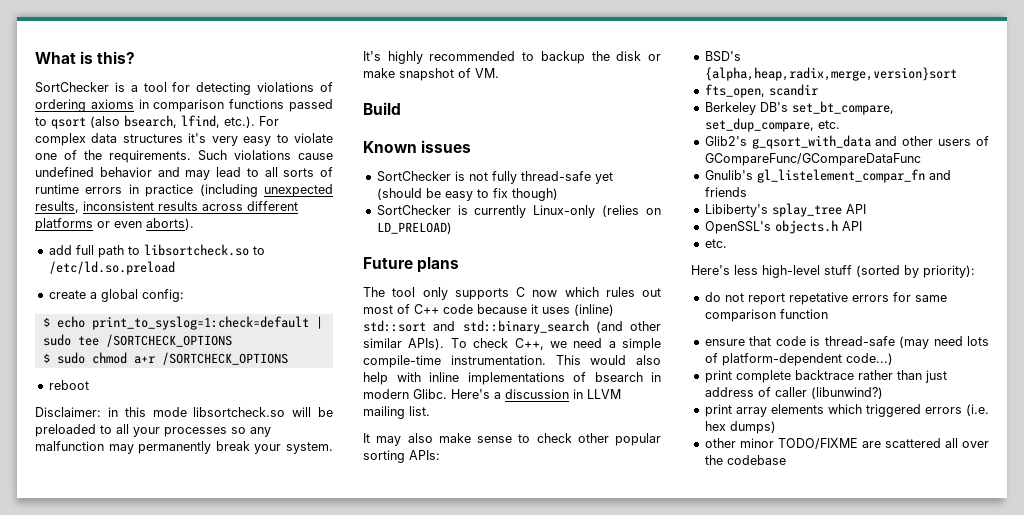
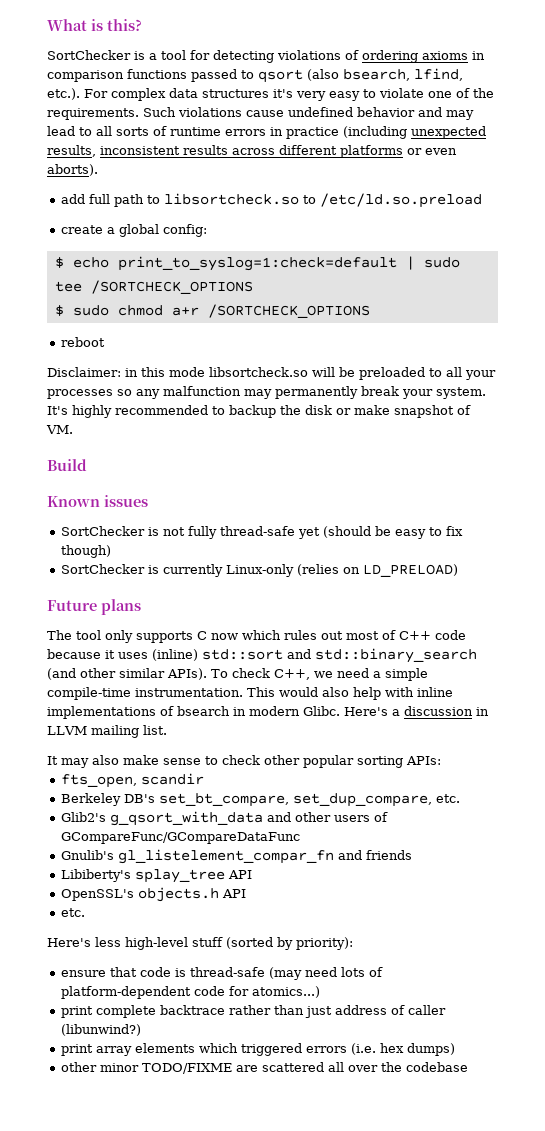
- BSD's {alpha,heap,radix,merge,version}sort
- do not report repetative errors for same comparison function
- ensure that code is thread-safe (may need lots of platform-dependent code...)
+ ensure that code is thread-safe (may need lots of platform-dependent code for atomics...)

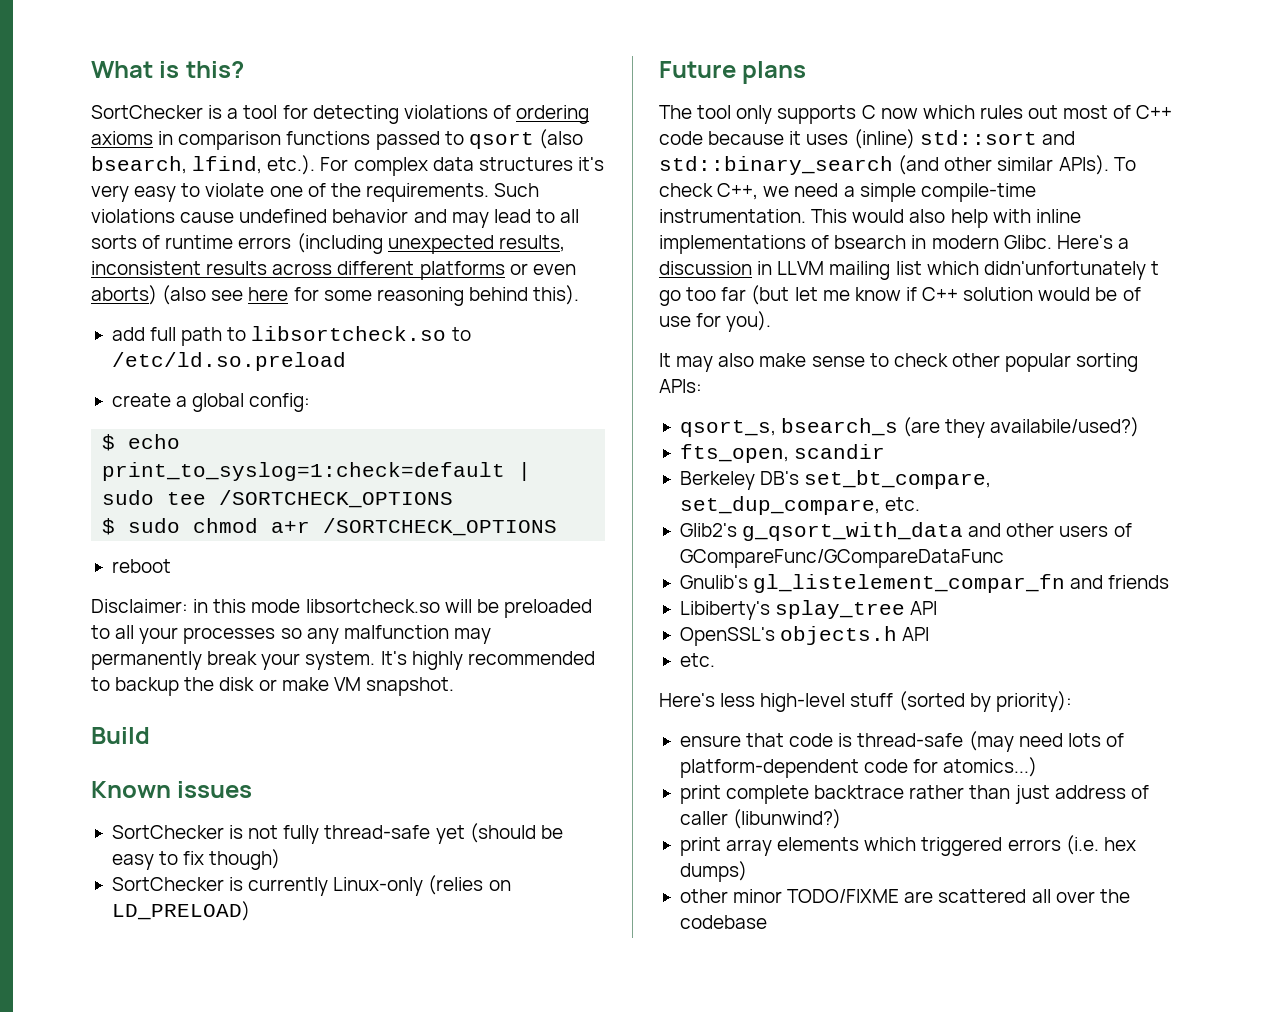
- Such violations cause undefined behavior and may lead to all sorts of runtime errors in practice (including unexpected results, inconsistent results across different platforms or even aborts).
+ Such violations cause undefined behavior and may lead to all sorts of runtime errors (including unexpected results, inconsistent results across different platforms or even aborts) (also see here for some reasoning behind this).
- It's highly recommended to backup the disk or make snapshot of VM.
+ It's highly recommended to backup the disk or make VM snapshot.
- Here's a discussion in LLVM mailing list.
+ Here's a discussion in LLVM mailing list which didn'unfortunately t go too far (but let me know if C++ solution would be of use for you).
+ qsort_s, bsearch_s (are they availabile/used?)

